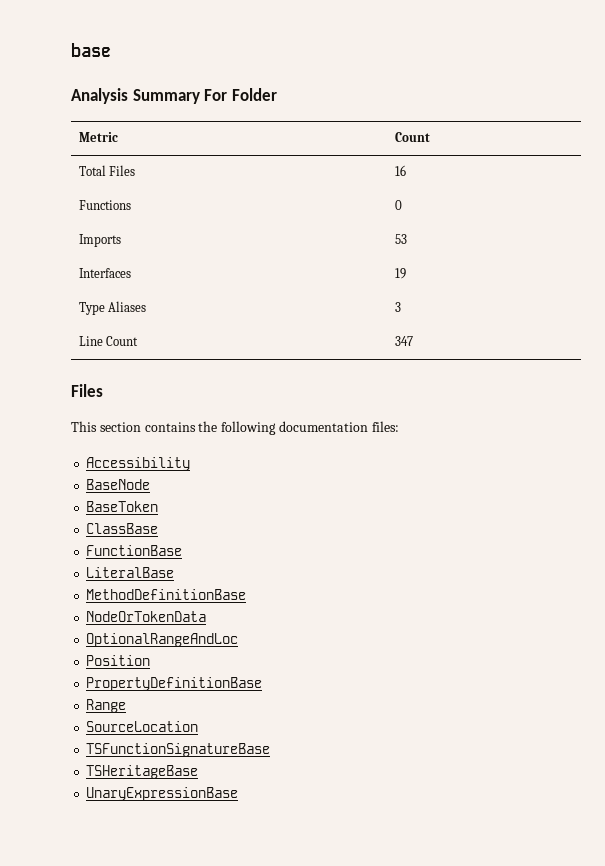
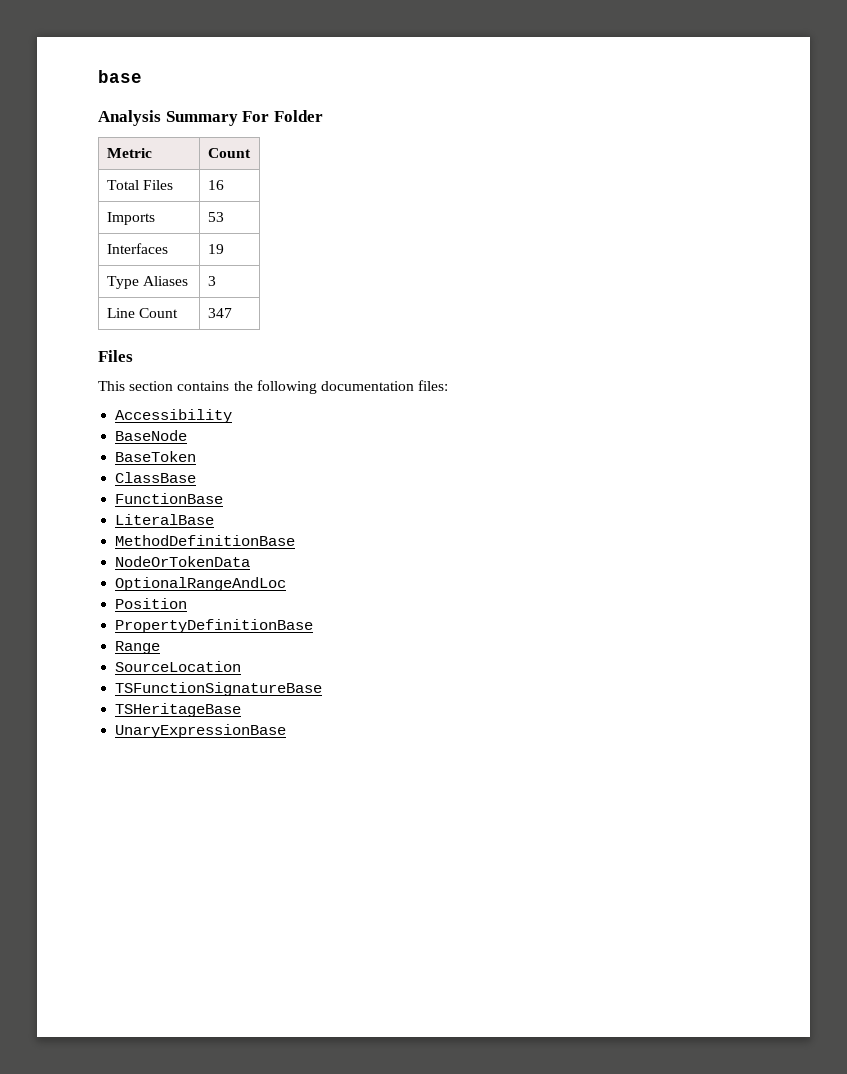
- Functions | 0

